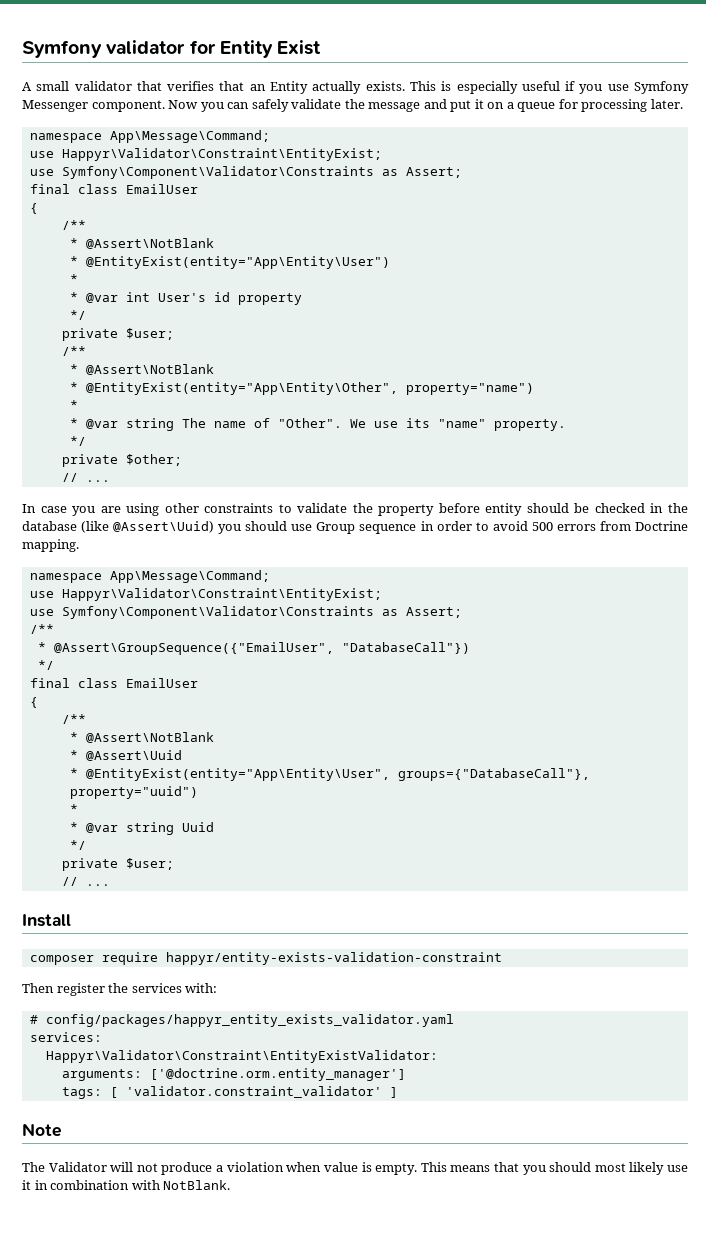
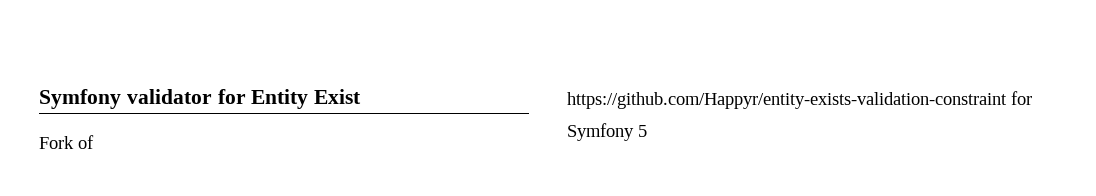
- A small validator that verifies that an Entity actually exists. This is especially useful if you use Symfony Messenger component. Now you can safely validate the message and put it on a queue for processing later.
- namespace App\Message\Command;
- use Happyr\Validator\Constraint\EntityExist;
- use Symfony\Component\Validator\Constraints as Assert;
- final class EmailUser
- {
- /**
- * @Assert\NotBlank
- * @EntityExist(entity="App\Entity\User")
- *
- * @var int User's id property
- */
- private $user;
- /**
- * @Assert\NotBlank
- * @EntityExist(entity="App\Entity\Other", property="name")
- *
- * @var string The name of "Other". We use its "name" property.
- */
- private $other;
- // ...
- In case you are using other constraints to validate the property before entity should be checked in the database (like @Assert\Uuid) you should use Group sequence in order to avoid 500 errors from Doctrine mapping.
- namespace App\Message\Command;
- use Happyr\Validator\Constraint\EntityExist;
- use Symfony\Component\Validator\Constraints as Assert;
- /**
- * @Assert\GroupSequence({"EmailUser", "DatabaseCall"})
- */
- final class EmailUser
- {
- /**
- * @Assert\NotBlank
- * @Assert\Uuid
- * @EntityExist(entity="App\Entity\User", groups={"DatabaseCall"}, property="uuid")
- *
- * @var string Uuid
- */
- private $user;
- // ...
- Install
- composer require happyr/entity-exists-validation-constraint
- Then register the services with:
- # config/packages/happyr_entity_exists_validator.yaml
- services:
- Happyr\Validator\Constraint\EntityExistValidator:
- arguments: ['@doctrine.orm.entity_manager']
- tags: [ 'validator.constraint_validator' ]
- Note
- The Validator will not produce a violation when value is empty. This means that you should most likely use it in combination with NotBlank.
+ Fork of https://github.com/Happyr/entity-exists-validation-constraint for Symfony 5

